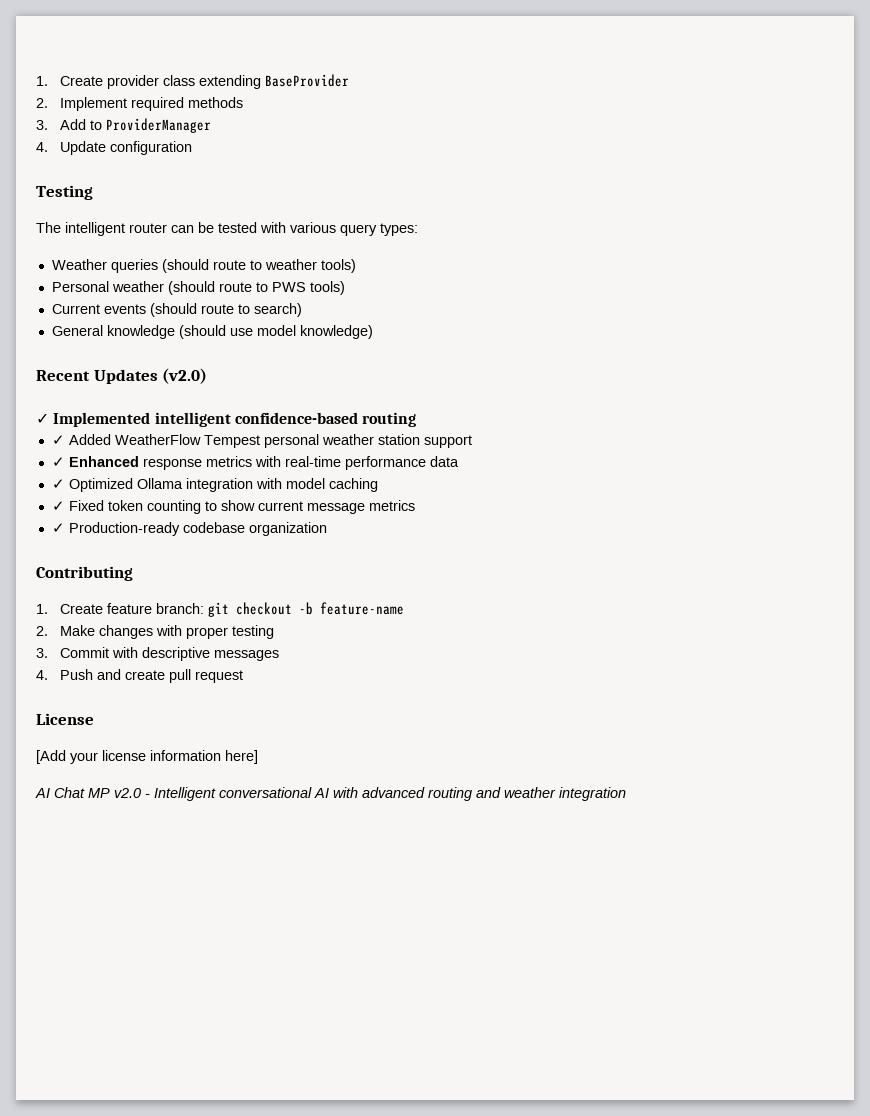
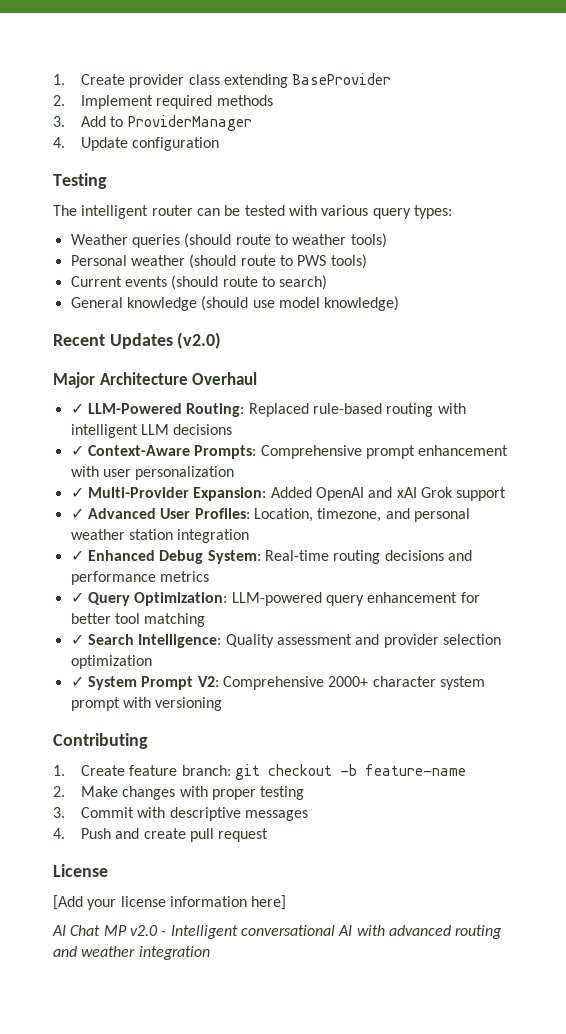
- ✓ Implemented intelligent confidence-based routing
- ✓ Added WeatherFlow Tempest personal weather station support
+ Major Architecture Overhaul
+ ✓ LLM-Powered Routing: Replaced rule-based routing with intelligent LLM decisions
+ ✓ Context-Aware Prompts: Comprehensive prompt enhancement with user personalization
+ ✓ Multi-Provider Expansion: Added OpenAI and xAI Grok support
+ ✓ Advanced User Profiles: Location, timezone, and personal weather station integration
- ✓ Enhanced response metrics with real-time performance data
- ✓ Optimized Ollama integration with model caching
- ✓ Fixed token counting to show current message metrics
- ✓ Production-ready codebase organization
+ ✓ Enhanced Debug System: Real-time routing decisions and performance metrics
+ ✓ Query Optimization: LLM-powered query enhancement for better tool matching
+ ✓ Search Intelligence: Quality assessment and provider selection optimization
+ ✓ System Prompt V2: Comprehensive 2000+ character system prompt with versioning

